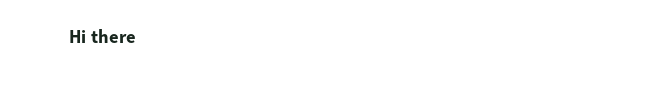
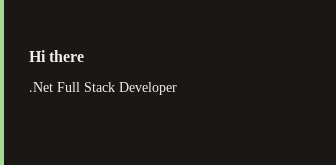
+ .Net Full Stack Developer

